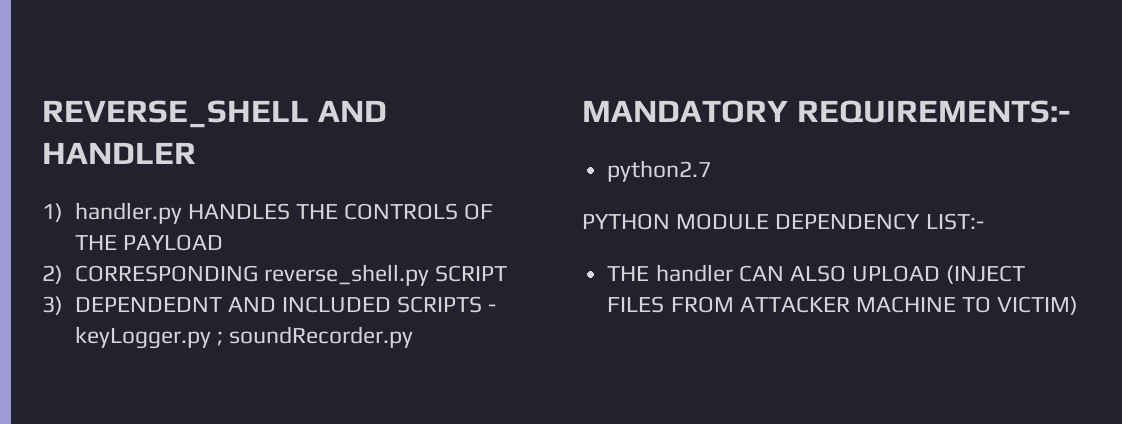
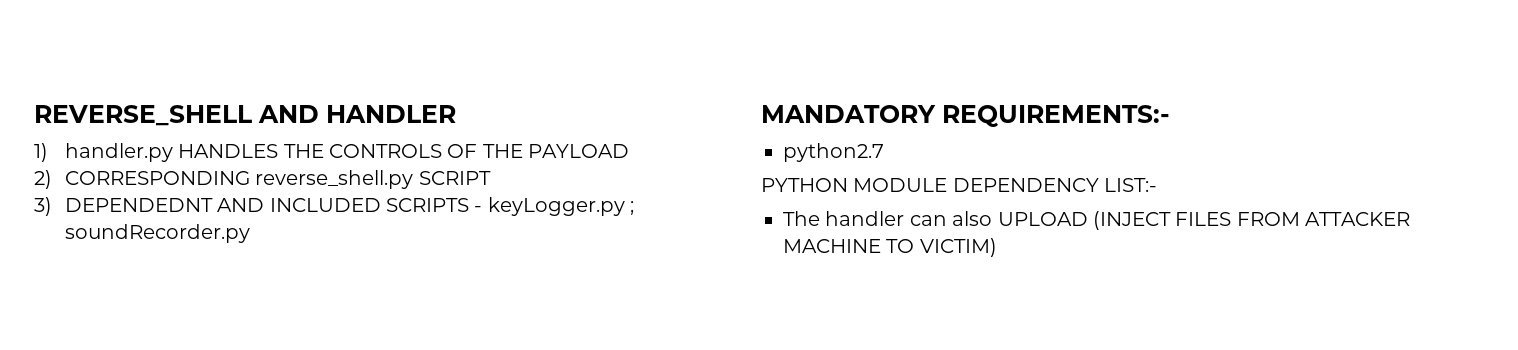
- THE handler CAN ALSO UPLOAD (INJECT FILES FROM ATTACKER MACHINE TO VICTIM)
+ The handler can also UPLOAD (INJECT FILES FROM ATTACKER MACHINE TO VICTIM)

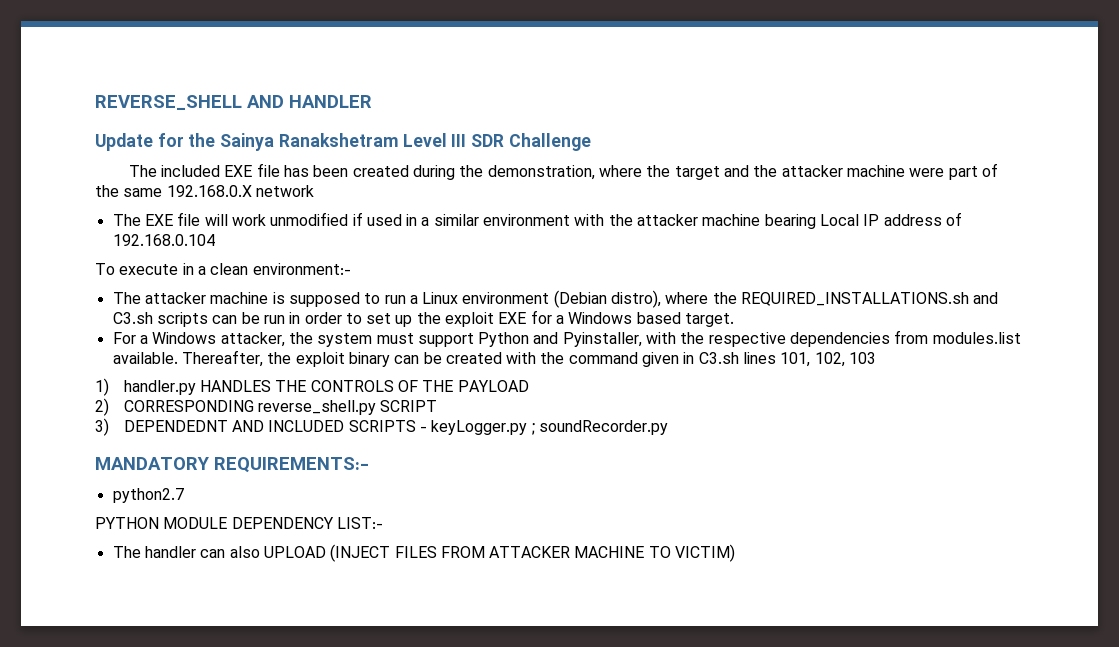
+ Update for the Sainya Ranakshetram Level III SDR Challenge
+ The included EXE file has been created during the demonstration, where the target and the attacker machine were part of the same 192.168.0.X network
+ The EXE file will work unmodified if used in a similar environment with the attacker machine bearing Local IP address of 192.168.0.104
+ To execute in a clean environment:-
+ The attacker machine is supposed to run a Linux environment (Debian distro), where the REQUIRED_INSTALLATIONS.sh and C3.sh scripts can be run in order to set up the exploit EXE for a Windows based target.
+ For a Windows attacker, the system must support Python and Pyinstaller, with the respective dependencies from modules.list available. Thereafter, the exploit binary can be created with the command given in C3.sh lines 101, 102, 103

